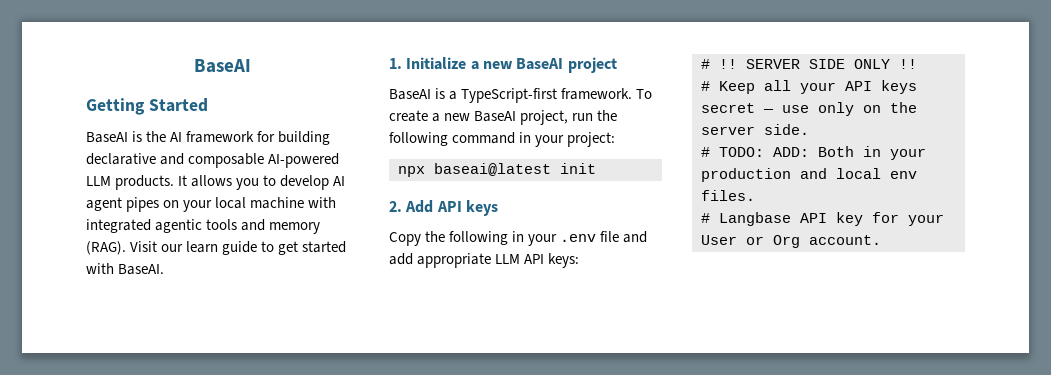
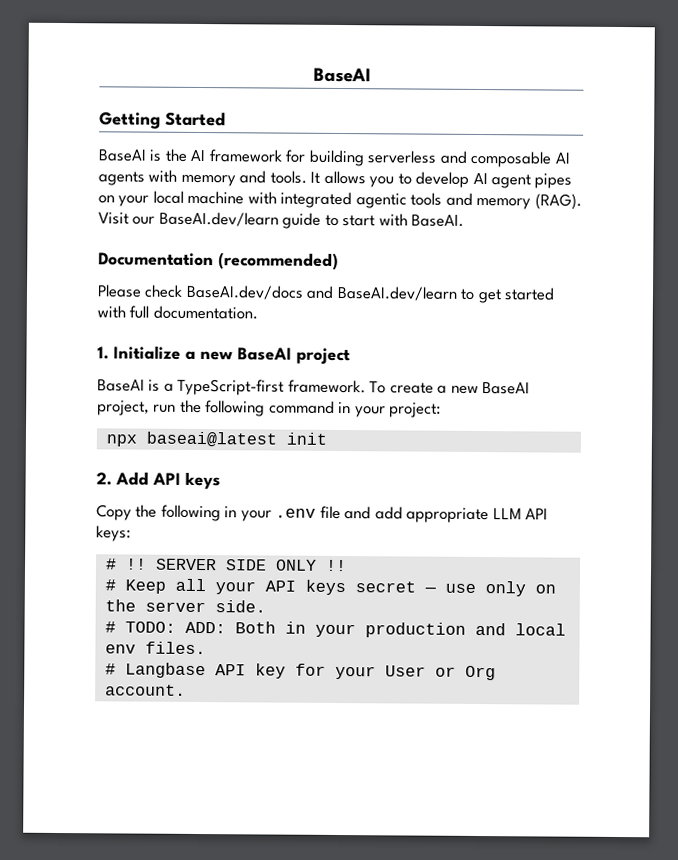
- BaseAI is the AI framework for building declarative and composable AI-powered LLM products.
+ BaseAI is the AI framework for building serverless and composable AI agents with memory and tools.
- Visit our learn guide to get started with BaseAI.
+ Visit our BaseAI.dev/learn guide to start with BaseAI.
+ Documentation (recommended)
+ Please check BaseAI.dev/docs and BaseAI.dev/learn to get started with full documentation.

